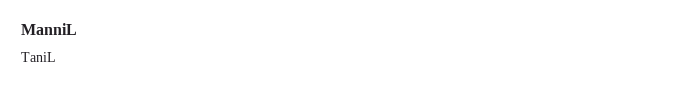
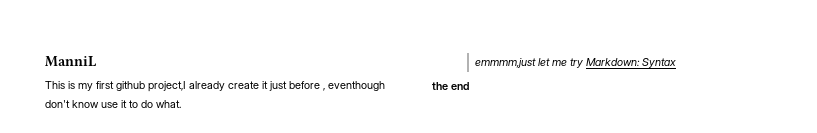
- TaniL
+ This is my first github project,I already create it just before , eventhough don't know use it to do what.
+ emmmm,just let me try Markdown: Syntax
+ the end

